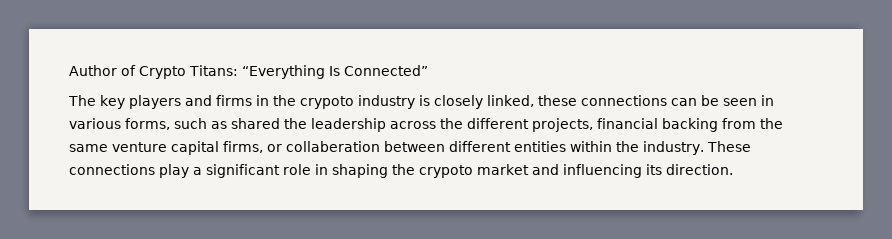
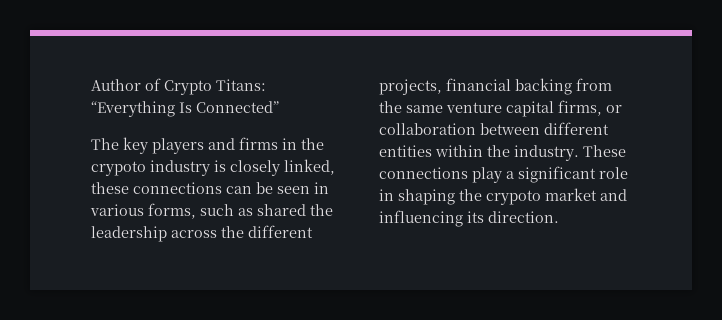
- The key players and firms in the crypoto industry is closely linked, these connections can be seen in various forms, such as shared the leadership across the different projects, financial backing from the same venture capital firms, or collaberation between different entities within the industry.
+ The key players and firms in the crypoto industry is closely linked, these connections can be seen in various forms, such as shared the leadership across the different projects, financial backing from the same venture capital firms, or collaboration between different entities within the industry.

